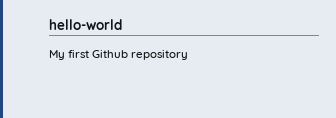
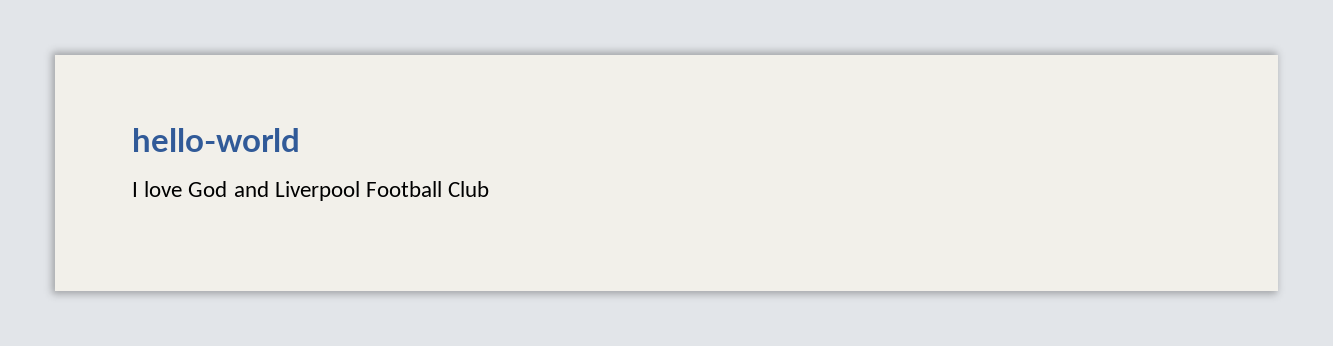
- My first Github repository
+ I love God and Liverpool Football Club

